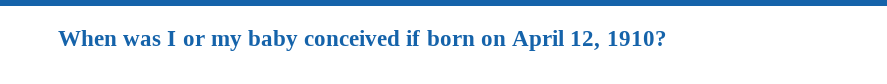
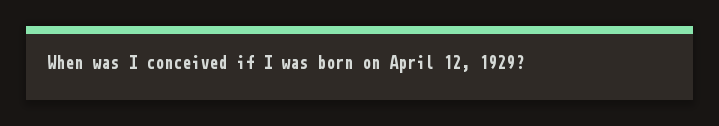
- When was I or my baby conceived if born on April 12, 1910?
+ When was I conceived if I was born on April 12, 1929?

